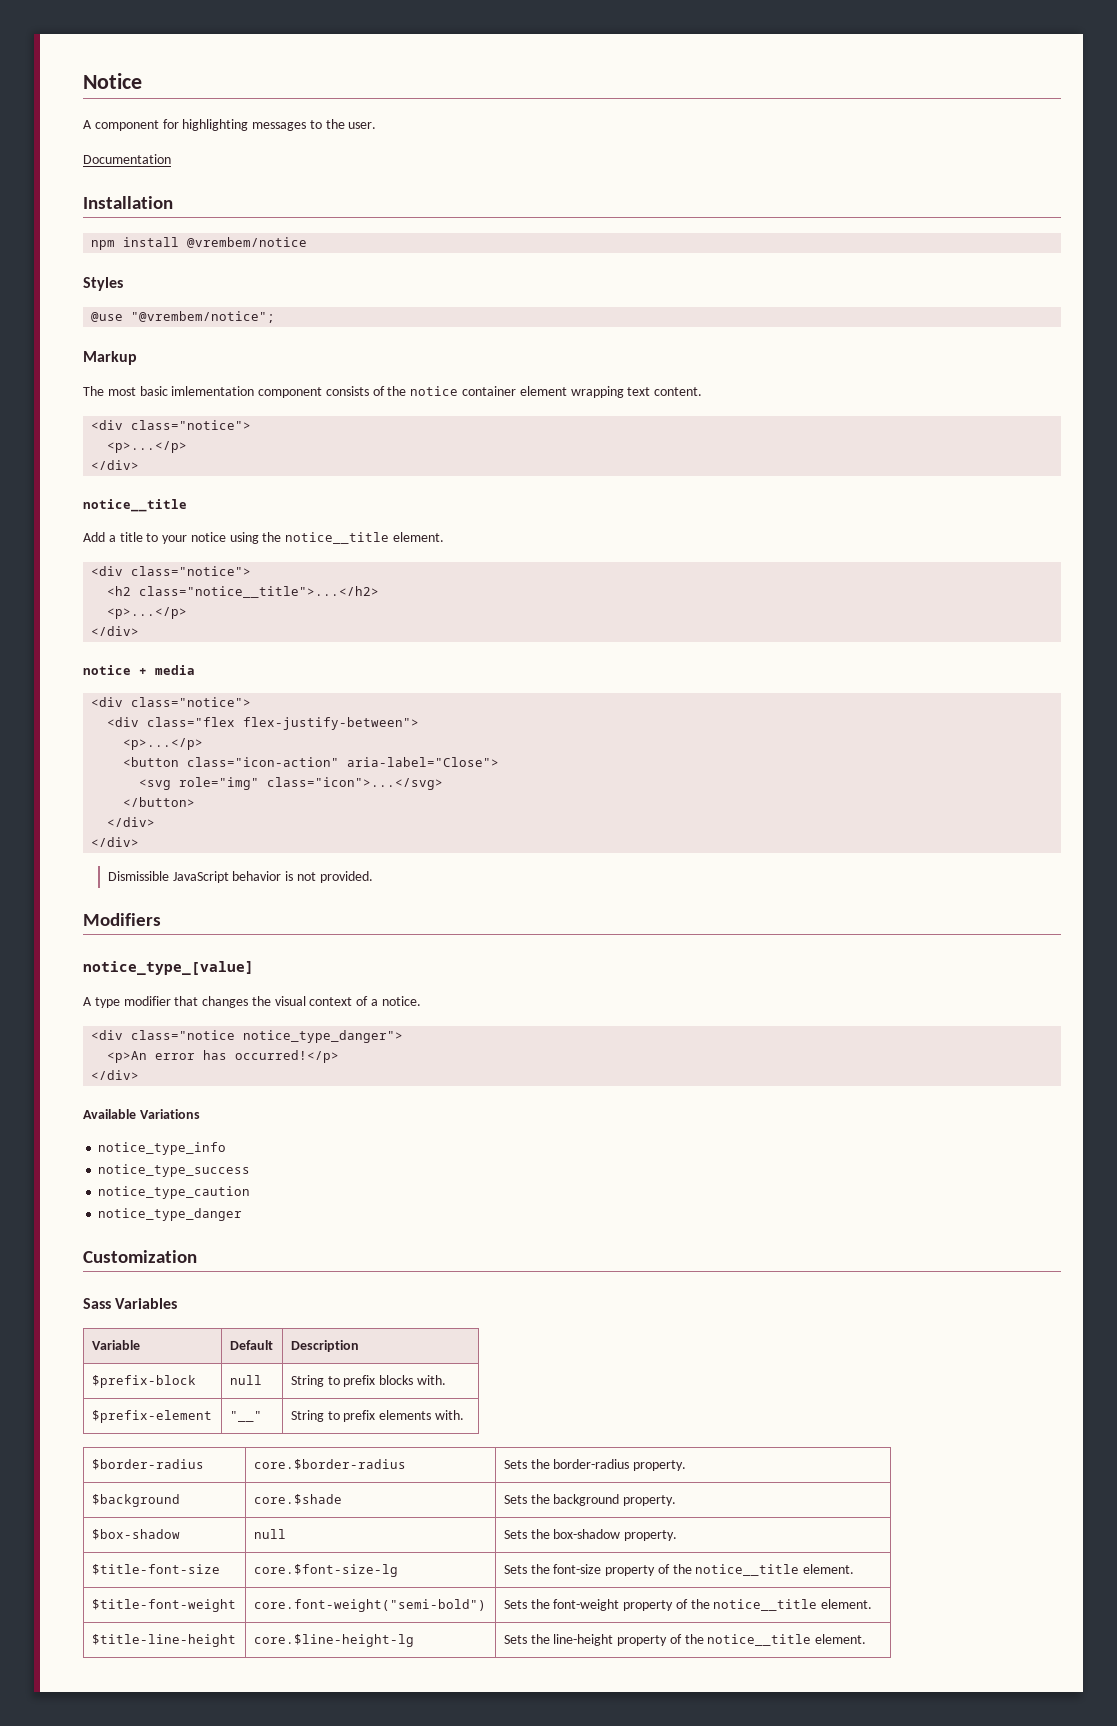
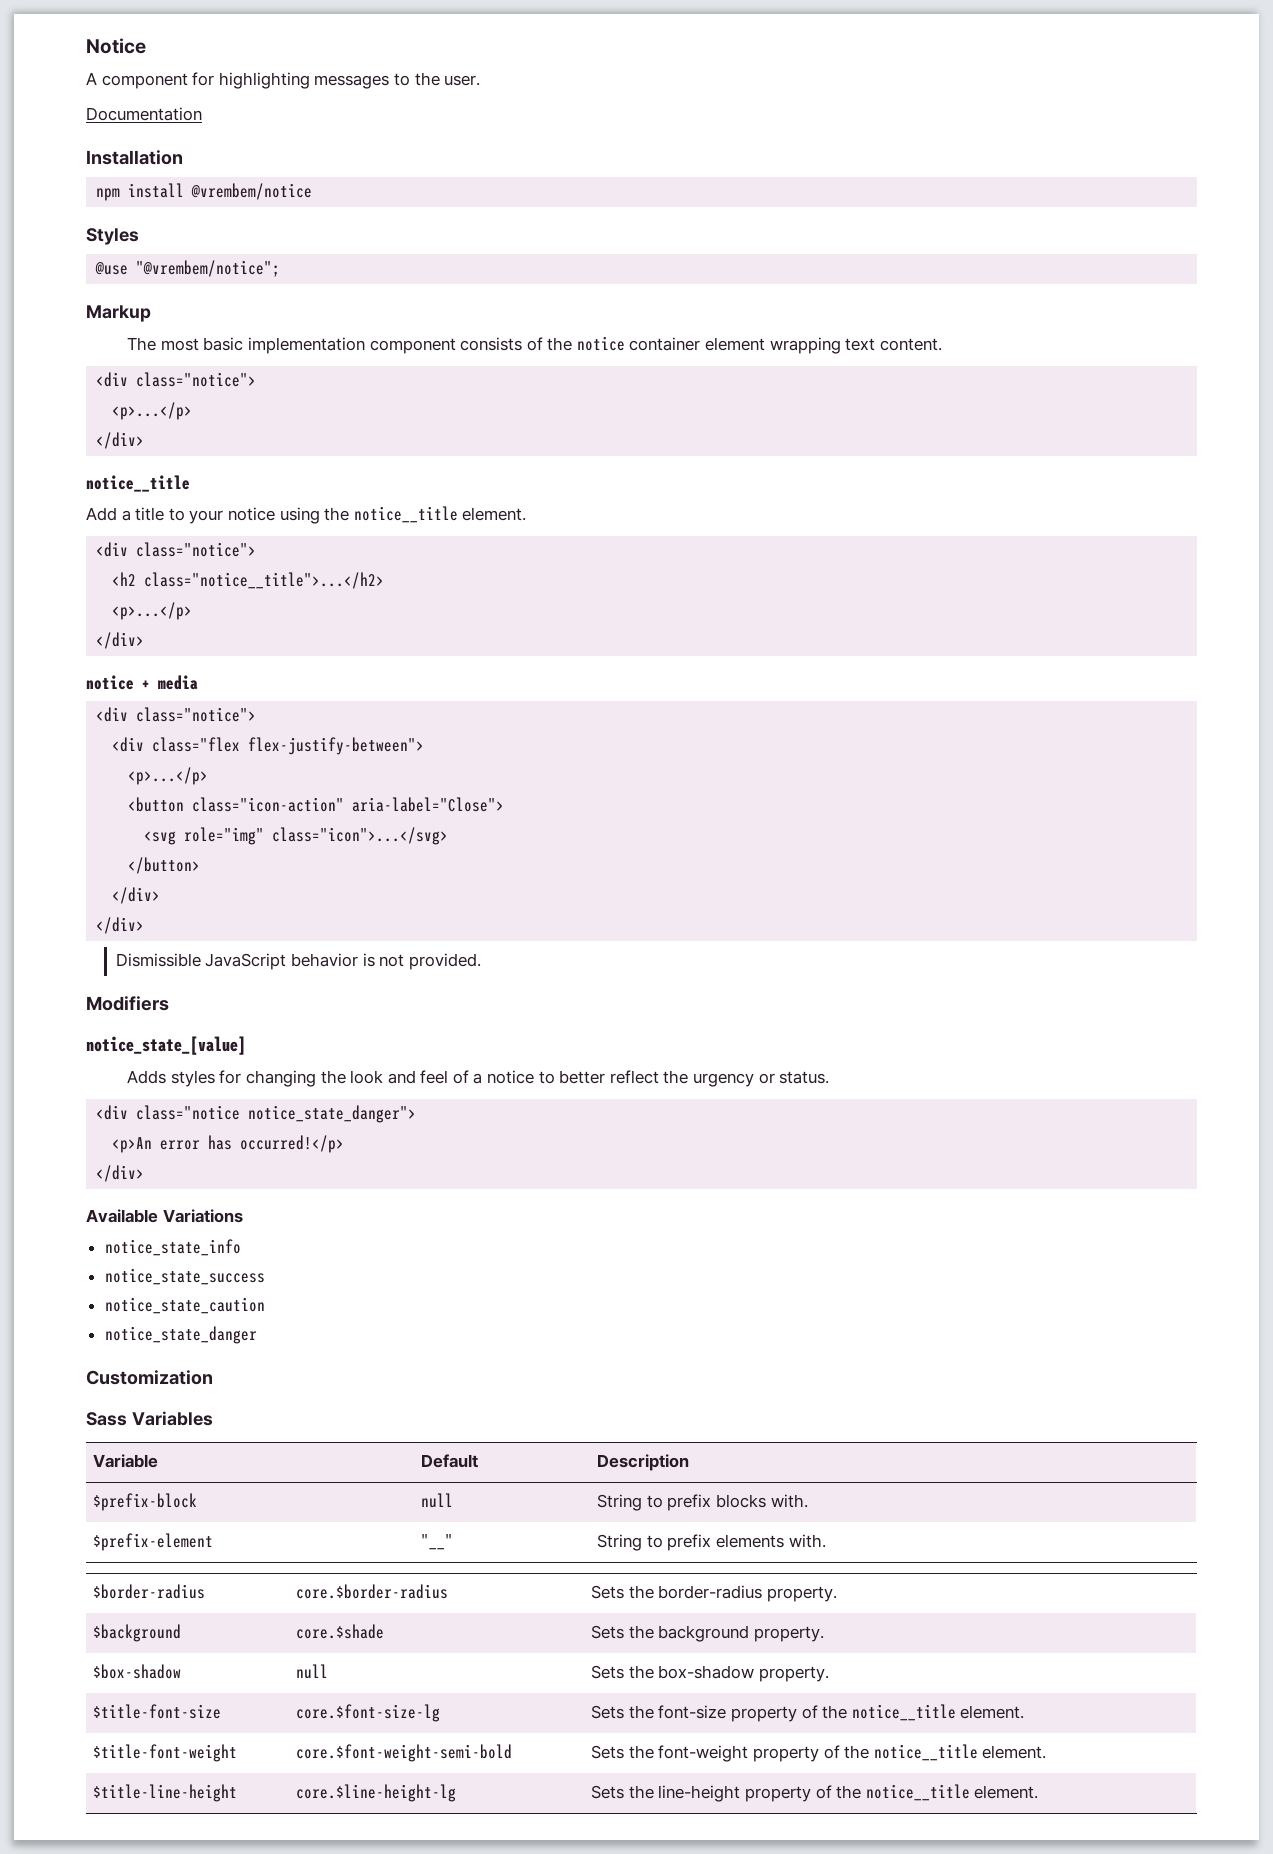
- The most basic imlementation component consists of the notice container element wrapping text content.
+ The most basic implementation component consists of the notice container element wrapping text content.
- notice_type_[value]
- A type modifier that changes the visual context of a notice.
+ notice_state_[value]
+ Adds styles for changing the look and feel of a notice to better reflect the urgency or status.
- <div class="notice notice_type_danger">
+ <div class="notice notice_state_danger">
- notice_type_info
- notice_type_success
- notice_type_caution
- notice_type_danger
+ notice_state_info
+ notice_state_success
+ notice_state_caution
+ notice_state_danger
- $title-font-weight | core.font-weight("semi-bold") | Sets the font-weight property of the notice__title element.
+ $title-font-weight | core.$font-weight-semi-bold | Sets the font-weight property of the notice__title element.

